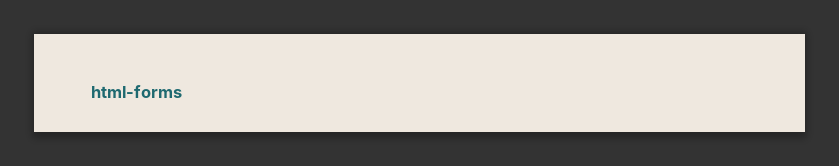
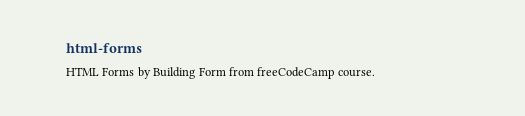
+ HTML Forms by Building Form from freeCodeCamp course.

